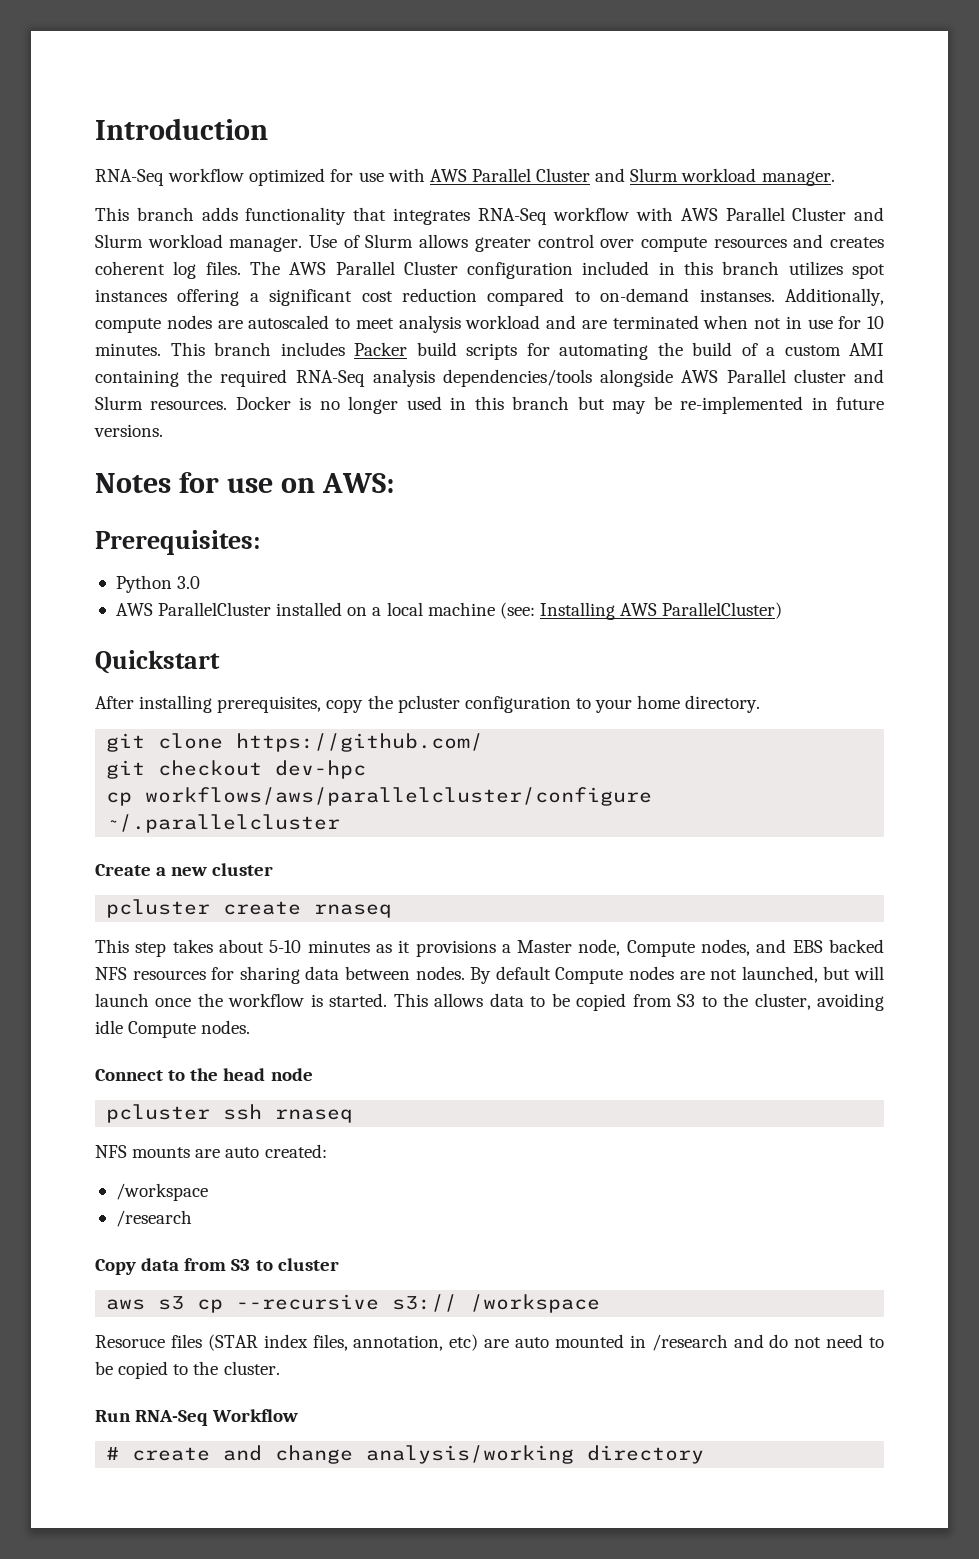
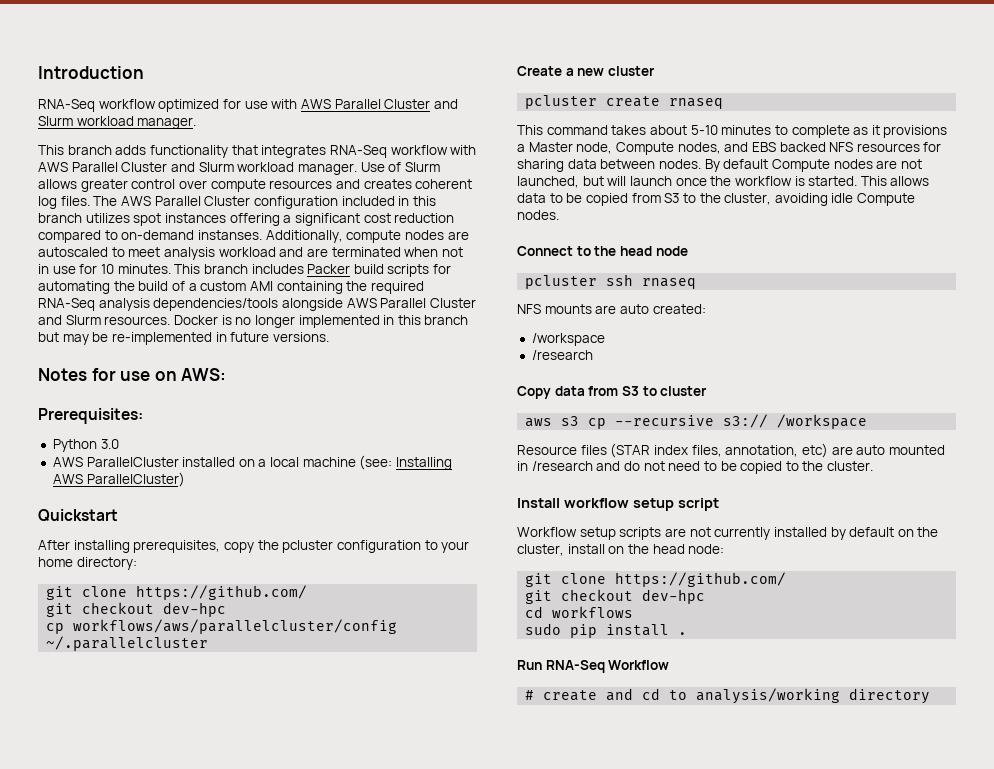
- This branch includes Packer build scripts for automating the build of a custom AMI containing the required RNA-Seq analysis dependencies/tools alongside AWS Parallel cluster and Slurm resources.
+ This branch includes Packer build scripts for automating the build of a custom AMI containing the required RNA-Seq analysis dependencies/tools alongside AWS Parallel Cluster and Slurm resources.
- Docker is no longer used in this branch but may be re-implemented in future versions.
+ Docker is no longer implemented in this branch but may be re-implemented in future versions.
- After installing prerequisites, copy the pcluster configuration to your home directory.
+ After installing prerequisites, copy the pcluster configuration to your home directory:
- cp workflows/aws/parallelcluster/configure ~/.parallelcluster
+ cp workflows/aws/parallelcluster/config ~/.parallelcluster
- This step takes about 5-10 minutes as it provisions a Master node, Compute nodes, and EBS backed NFS resources for sharing data between nodes.
+ This command takes about 5-10 minutes to complete as it provisions a Master node, Compute nodes, and EBS backed NFS resources for sharing data between nodes.
- Resoruce files (STAR index files, annotation, etc) are auto mounted in /research and do not need to be copied to the cluster.
+ Resource files (STAR index files, annotation, etc) are auto mounted in /research and do not need to be copied to the cluster.
+ Install workflow setup script
+ Workflow setup scripts are not currently installed by default on the cluster, install on the head node:
+ git clone https://github.com/
+ git checkout dev-hpc
+ cd workflows
+ sudo pip install .
- # create and change analysis/working directory
+ # create and cd to analysis/working directory

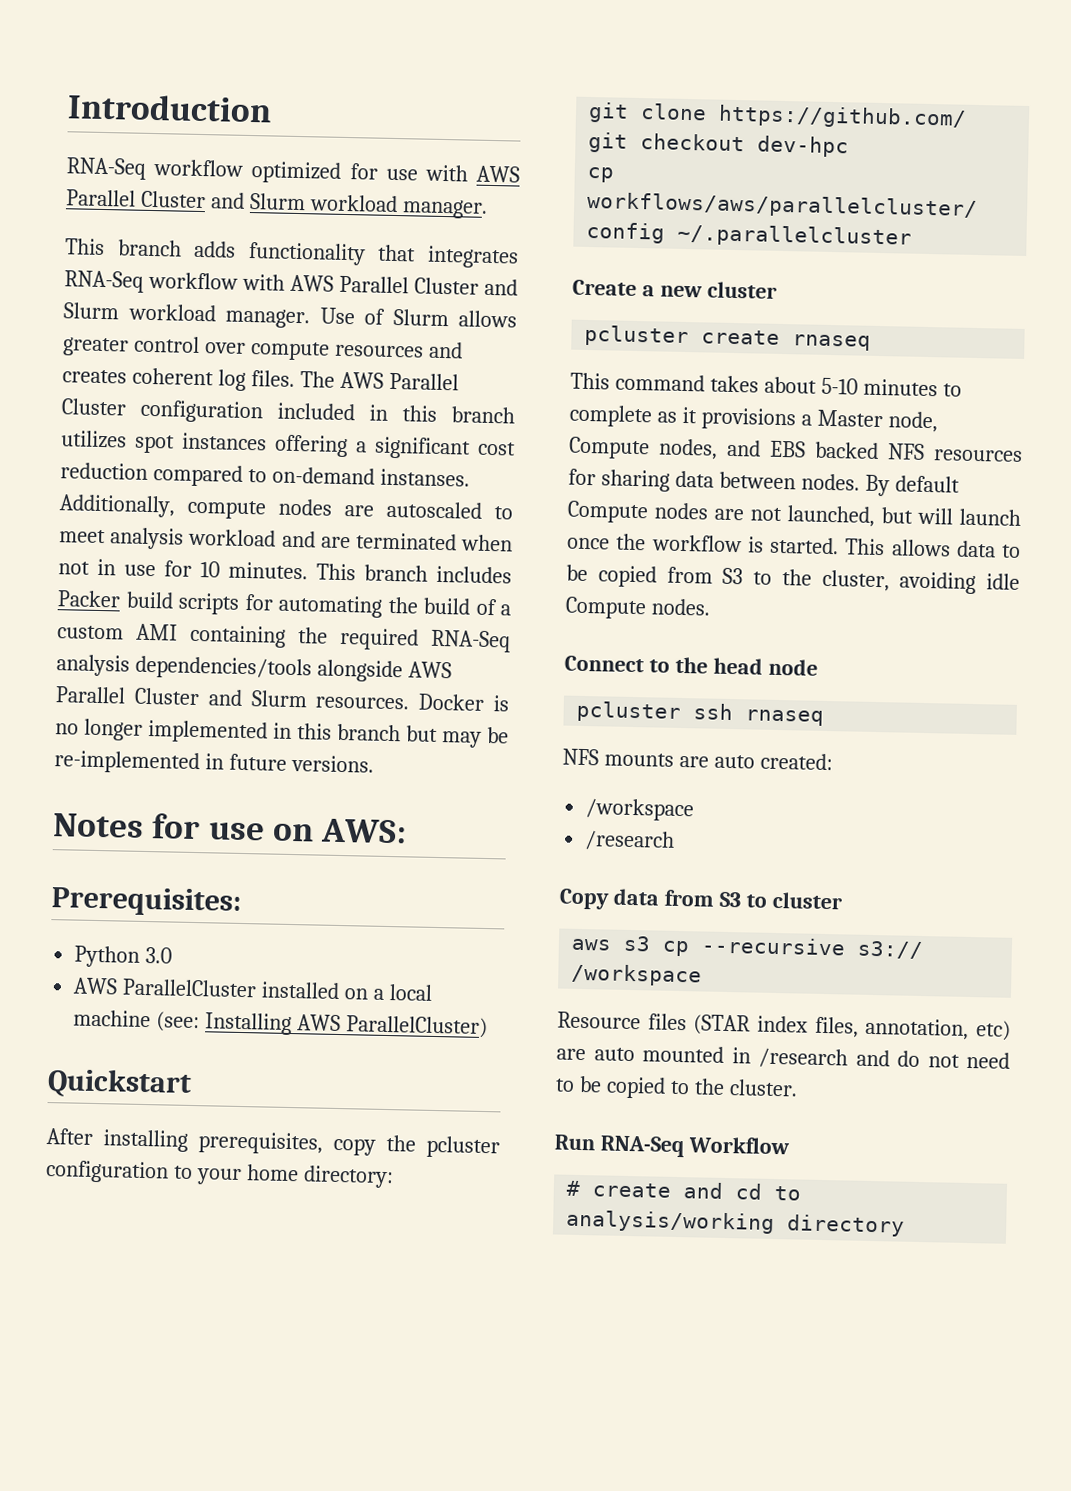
- Install workflow setup script
- Workflow setup scripts are not currently installed by default on the cluster, install on the head node:
- git clone https://github.com/
- git checkout dev-hpc
- cd workflows
- sudo pip install .

